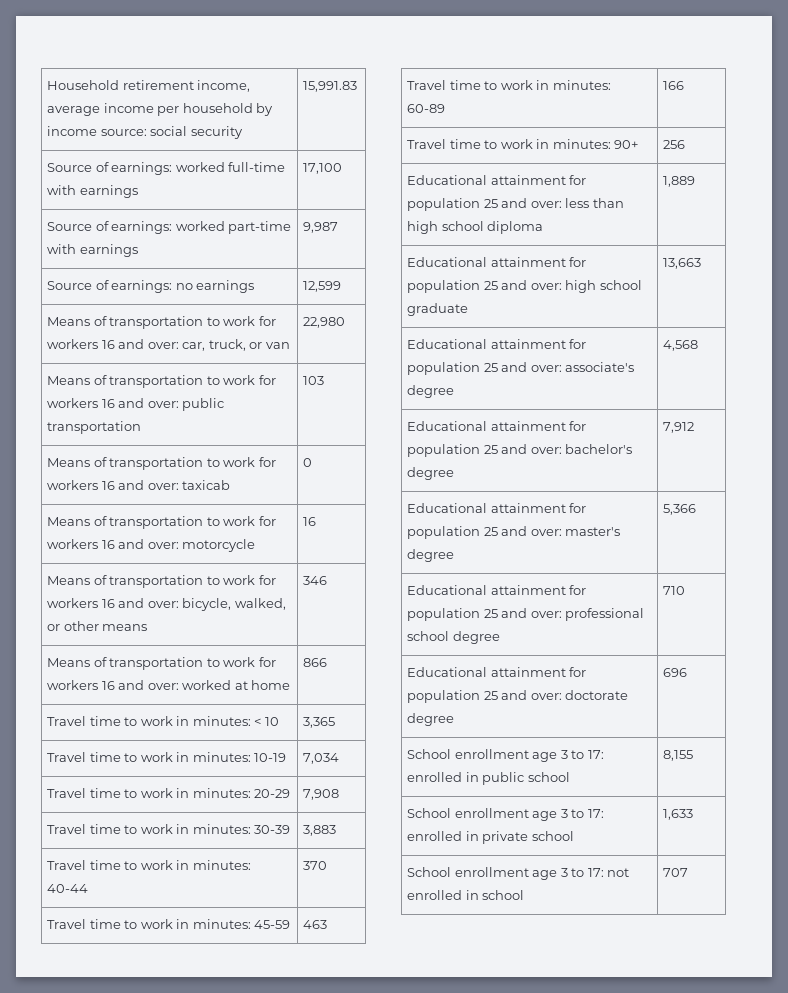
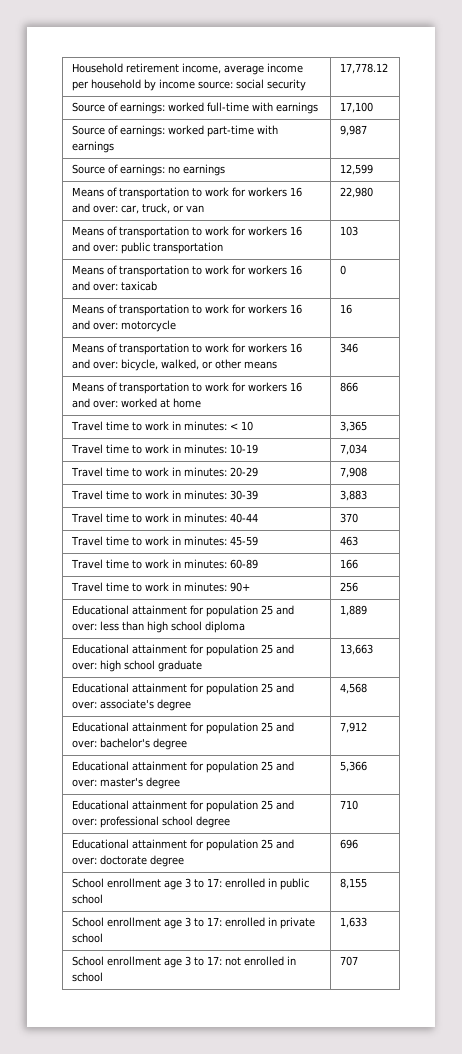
- Household retirement income, average income per household by income source: social security | 15,991.83
+ Household retirement income, average income per household by income source: social security | 17,778.12

